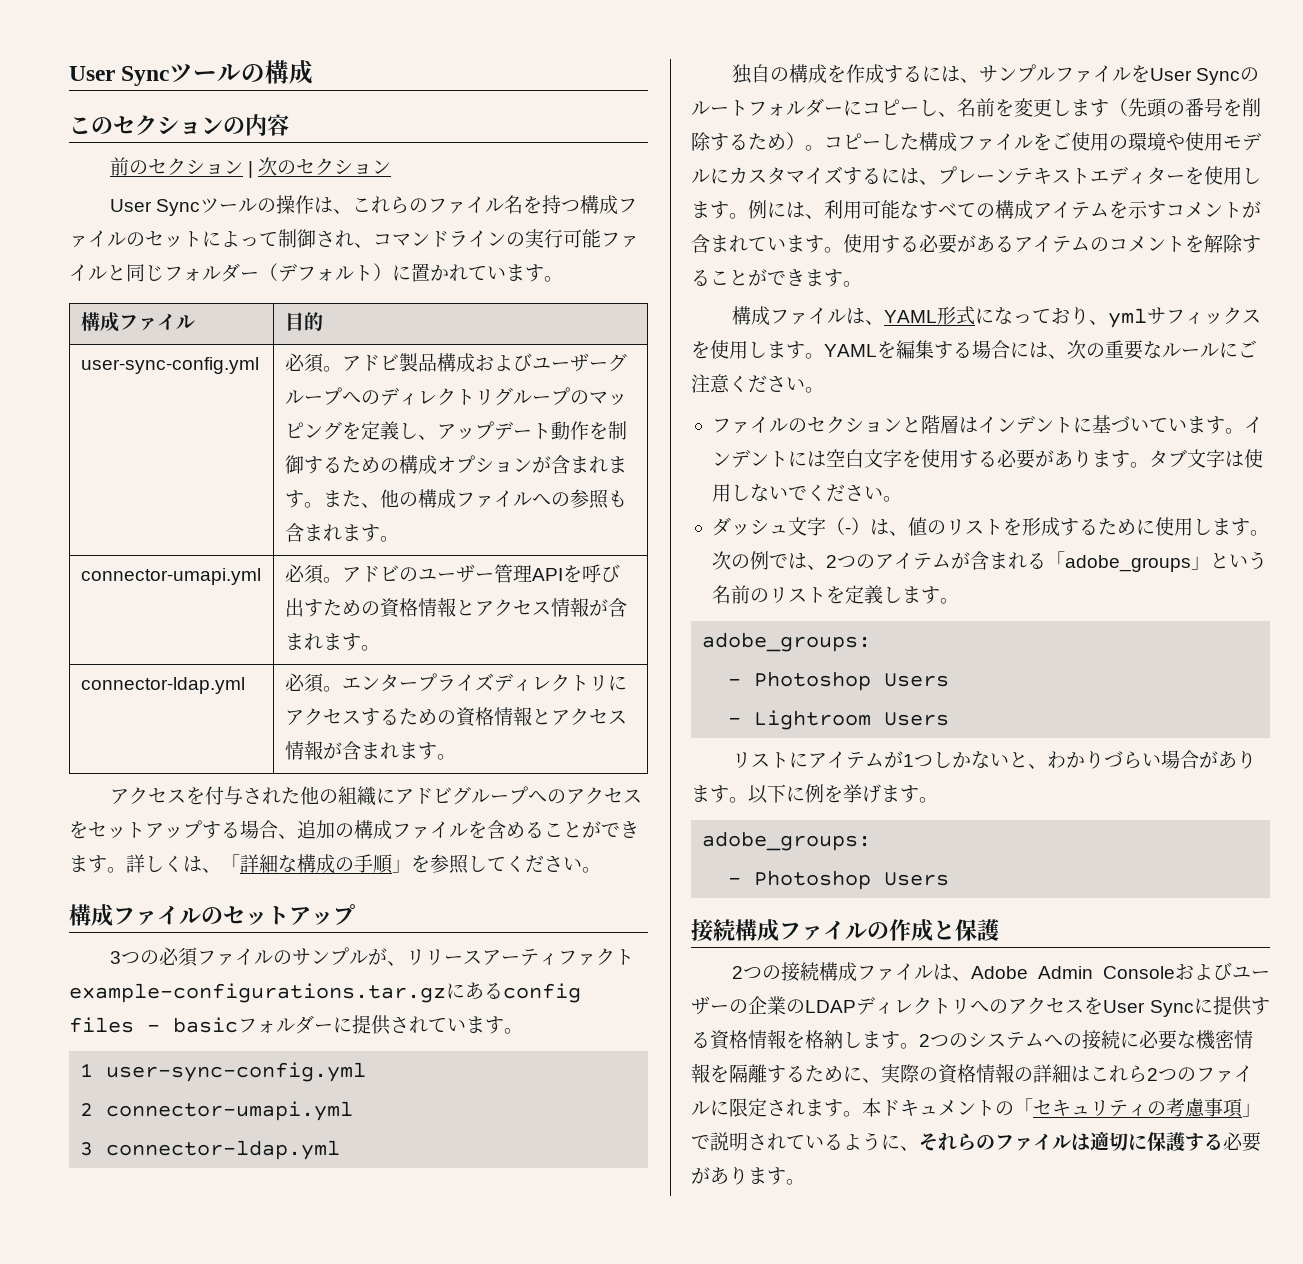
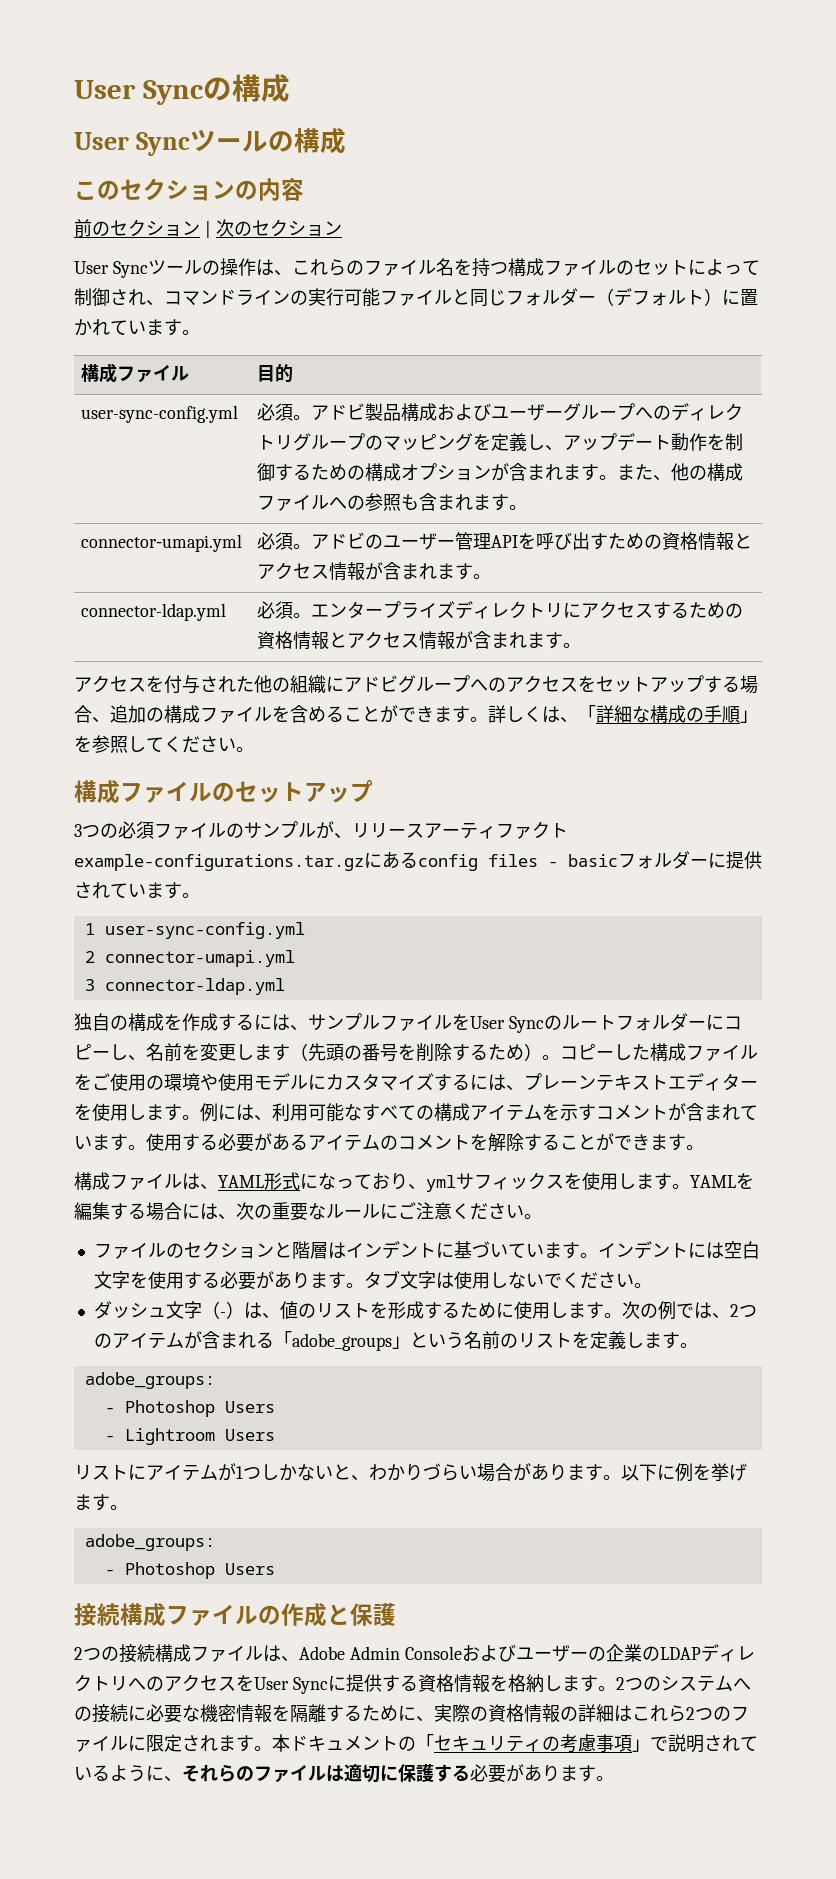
+ User Syncの構成

